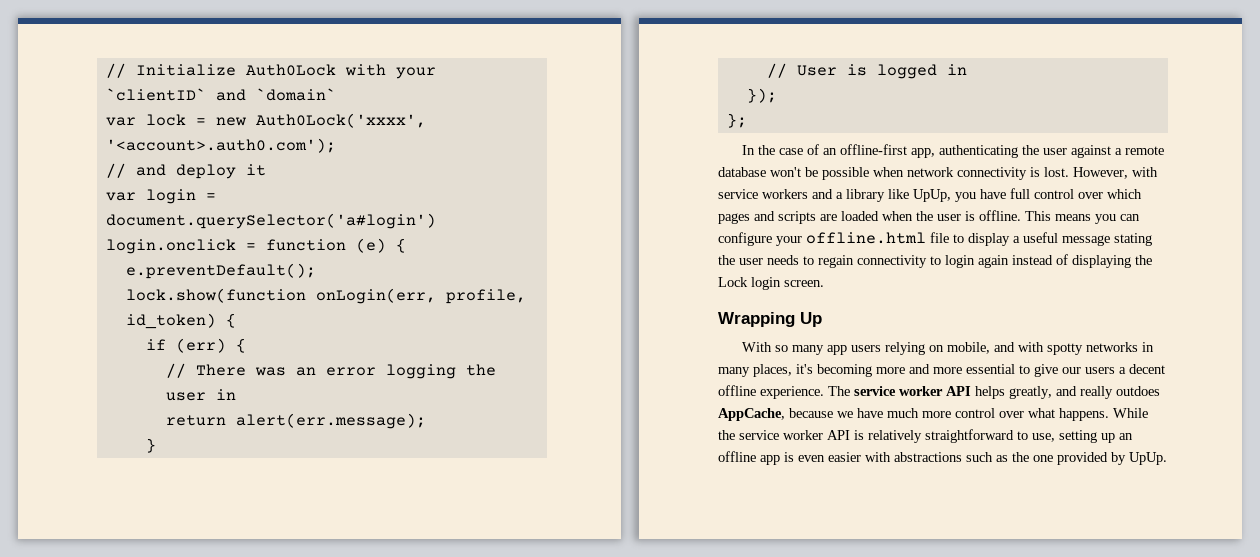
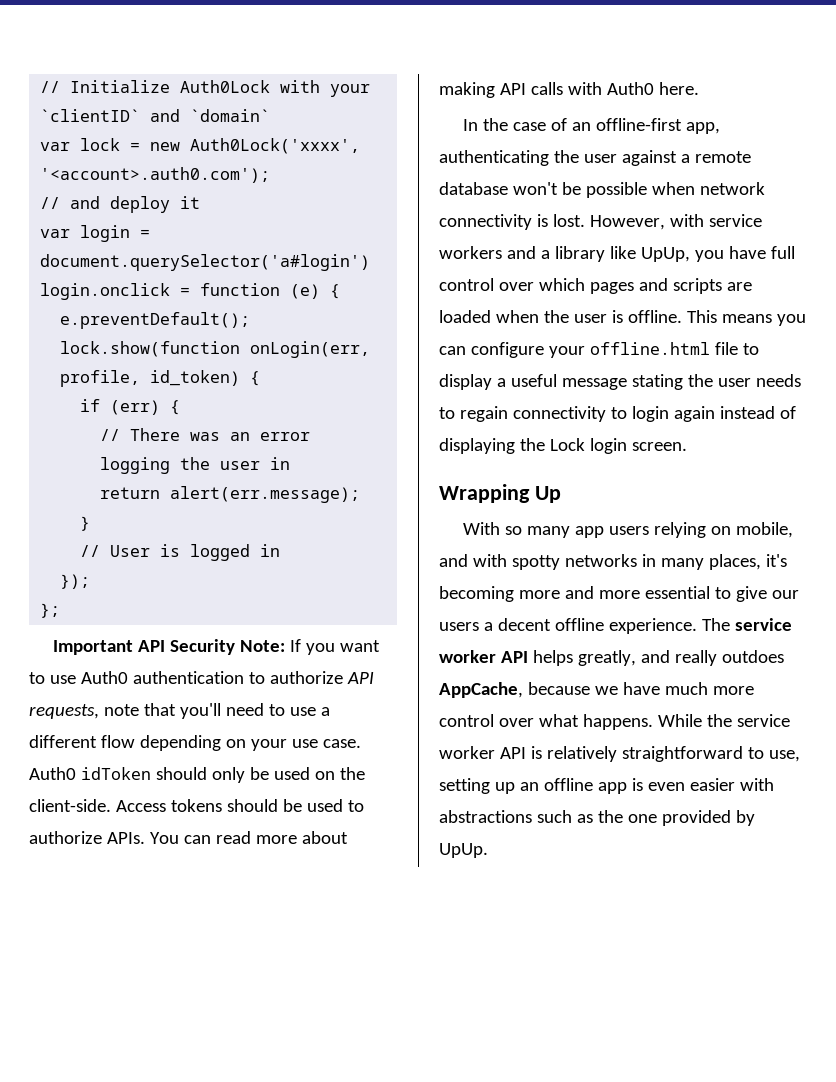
+ Important API Security Note: If you want to use Auth0 authentication to authorize API requests, note that you'll need to use a different flow depending on your use case. Auth0 idToken should only be used on the client-side. Access tokens should be used to authorize APIs. You can read more about making API calls with Auth0 here.

